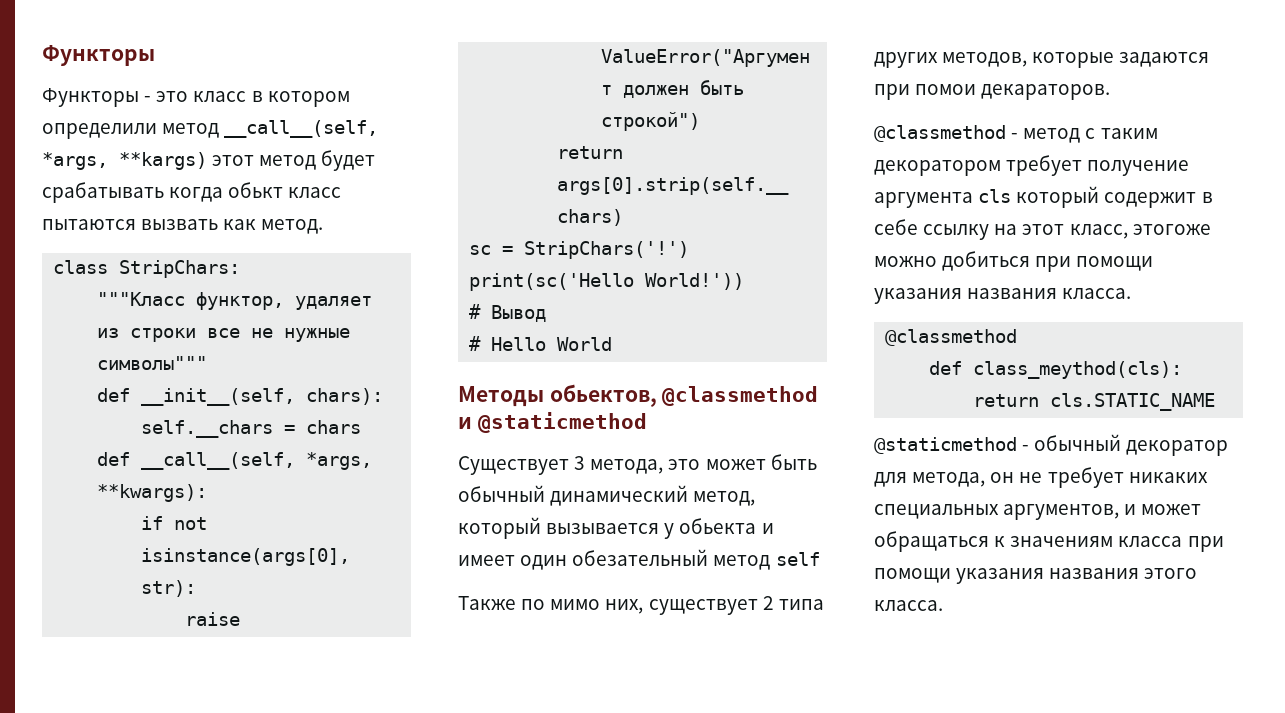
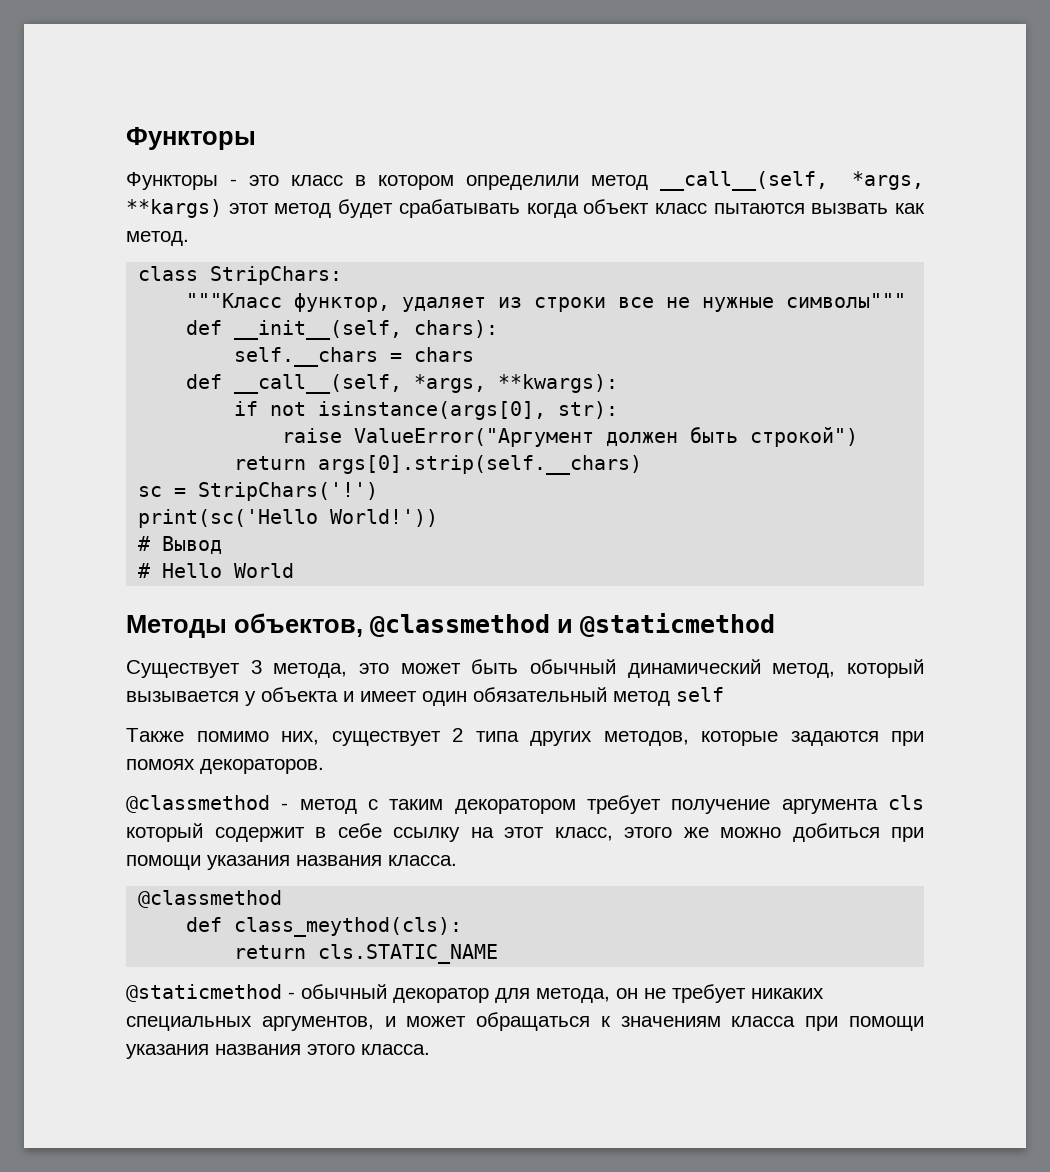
- Функторы - это класс в котором определили метод __call__(self, *args, **kargs) этот метод будет срабатывать когда обькт класс пытаются вызвать как метод.
+ Функторы - это класс в котором определили метод __call__(self, *args, **kargs) этот метод будет срабатывать когда объект класс пытаются вызвать как метод.
- Методы обьектов, @classmethod и @staticmethod
+ Методы объектов, @classmethod и @staticmethod
- Существует 3 метода, это может быть обычный динамический метод, который вызывается у обьекта и имеет один обезательный метод self
+ Существует 3 метода, это может быть обычный динамический метод, который вызывается у объекта и имеет один обязательный метод self
- Также по мимо них, существует 2 типа других методов, которые задаются при помои декараторов.
+ Также помимо них, существует 2 типа других методов, которые задаются при помоях декораторов.
- @classmethod - метод с таким декоратором требует получение аргумента cls который содержит в себе ссылку на этот класс, этогоже можно добиться при помощи указания названия класса.
+ @classmethod - метод с таким декоратором требует получение аргумента cls который содержит в себе ссылку на этот класс, этого же можно добиться при помощи указания названия класса.

